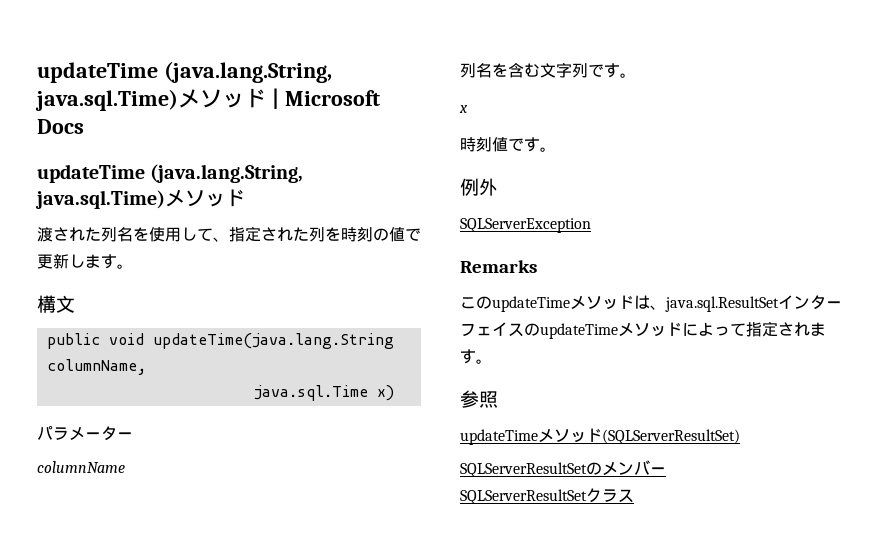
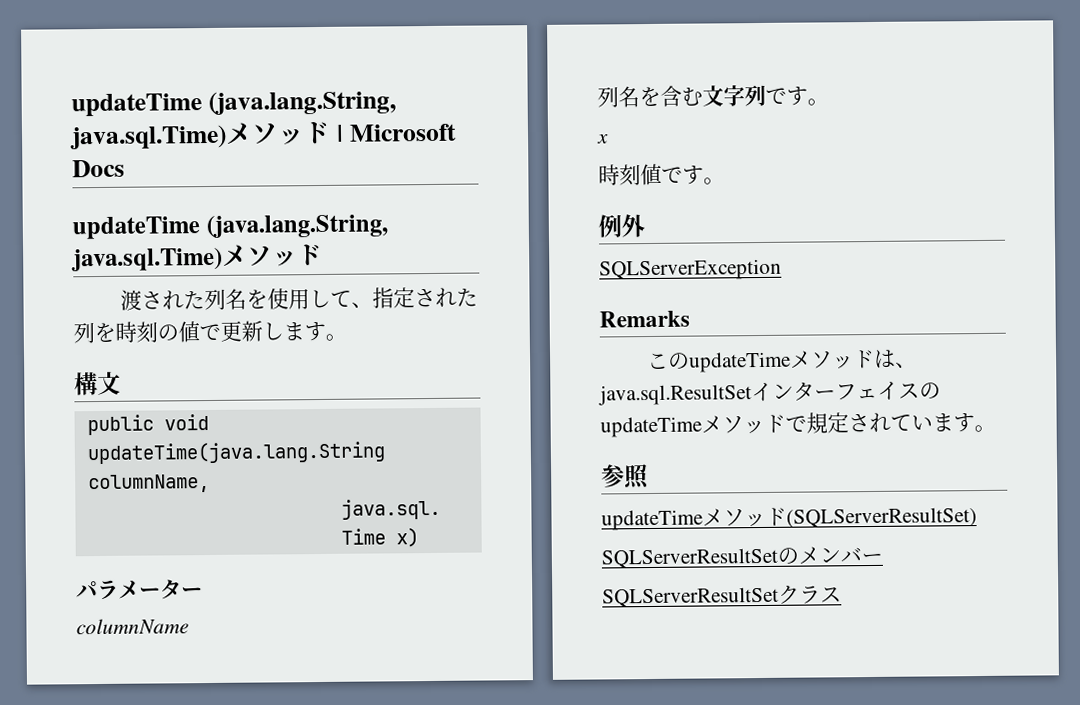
- このupdateTimeメソッドは、java.sql.ResultSetインターフェイスのupdateTimeメソッドによって指定されます。
+ このupdateTimeメソッドは、java.sql.ResultSetインターフェイスのupdateTimeメソッドで規定されています。

